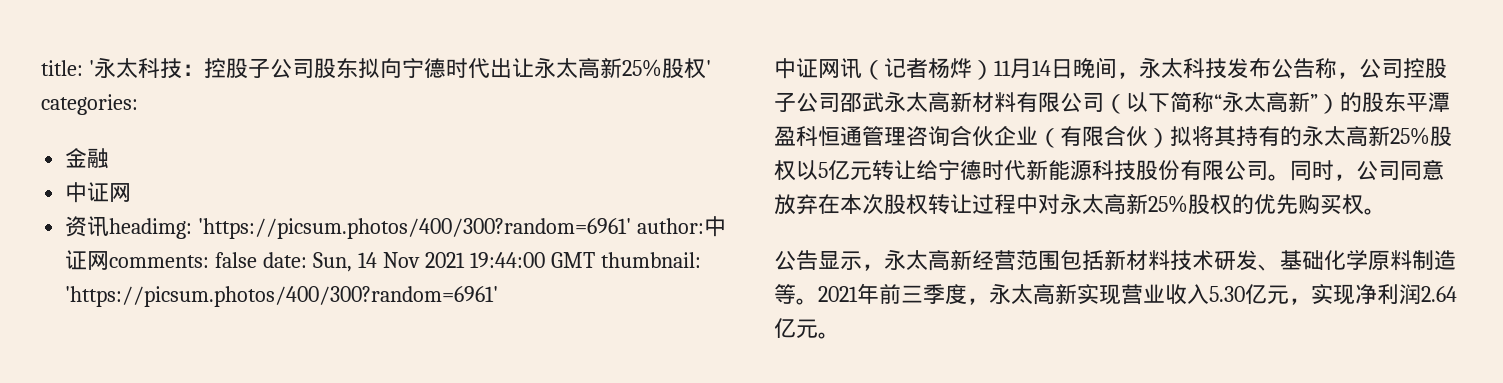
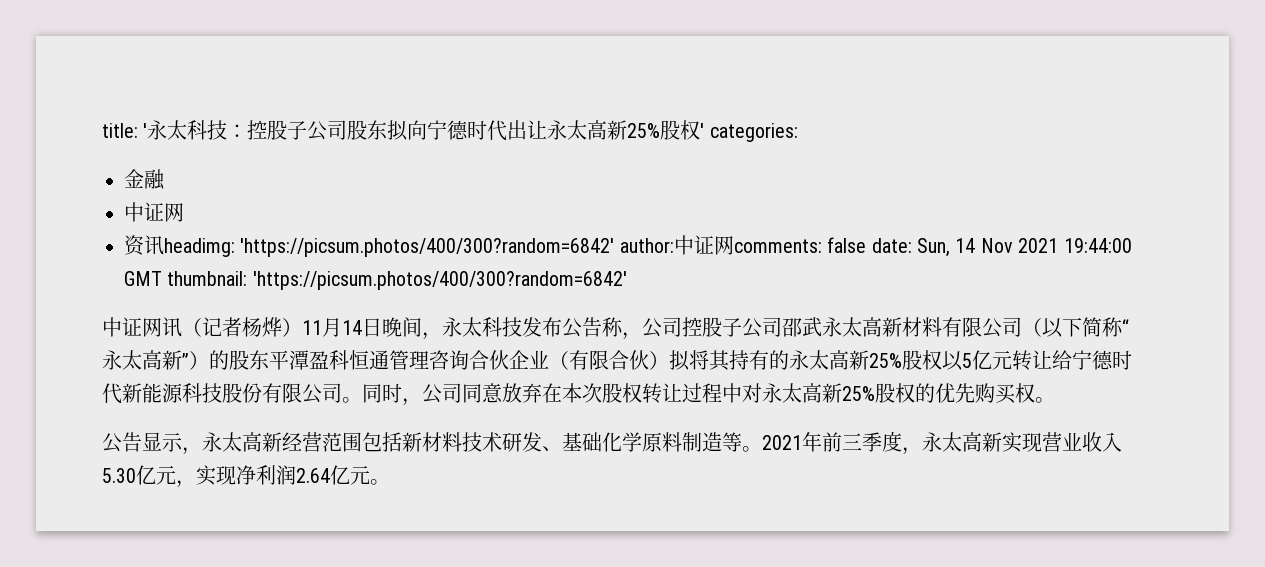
- 资讯headimg: 'https://picsum.photos/400/300?random=6961' author:中证网comments: false date: Sun, 14 Nov 2021 19:44:00 GMT thumbnail: 'https://picsum.photos/400/300?random=6961'
+ 资讯headimg: 'https://picsum.photos/400/300?random=6842' author:中证网comments: false date: Sun, 14 Nov 2021 19:44:00 GMT thumbnail: 'https://picsum.photos/400/300?random=6842'

